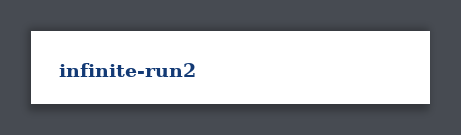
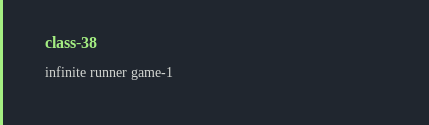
- infinite-run2
+ class-38
+ infinite runner game-1

